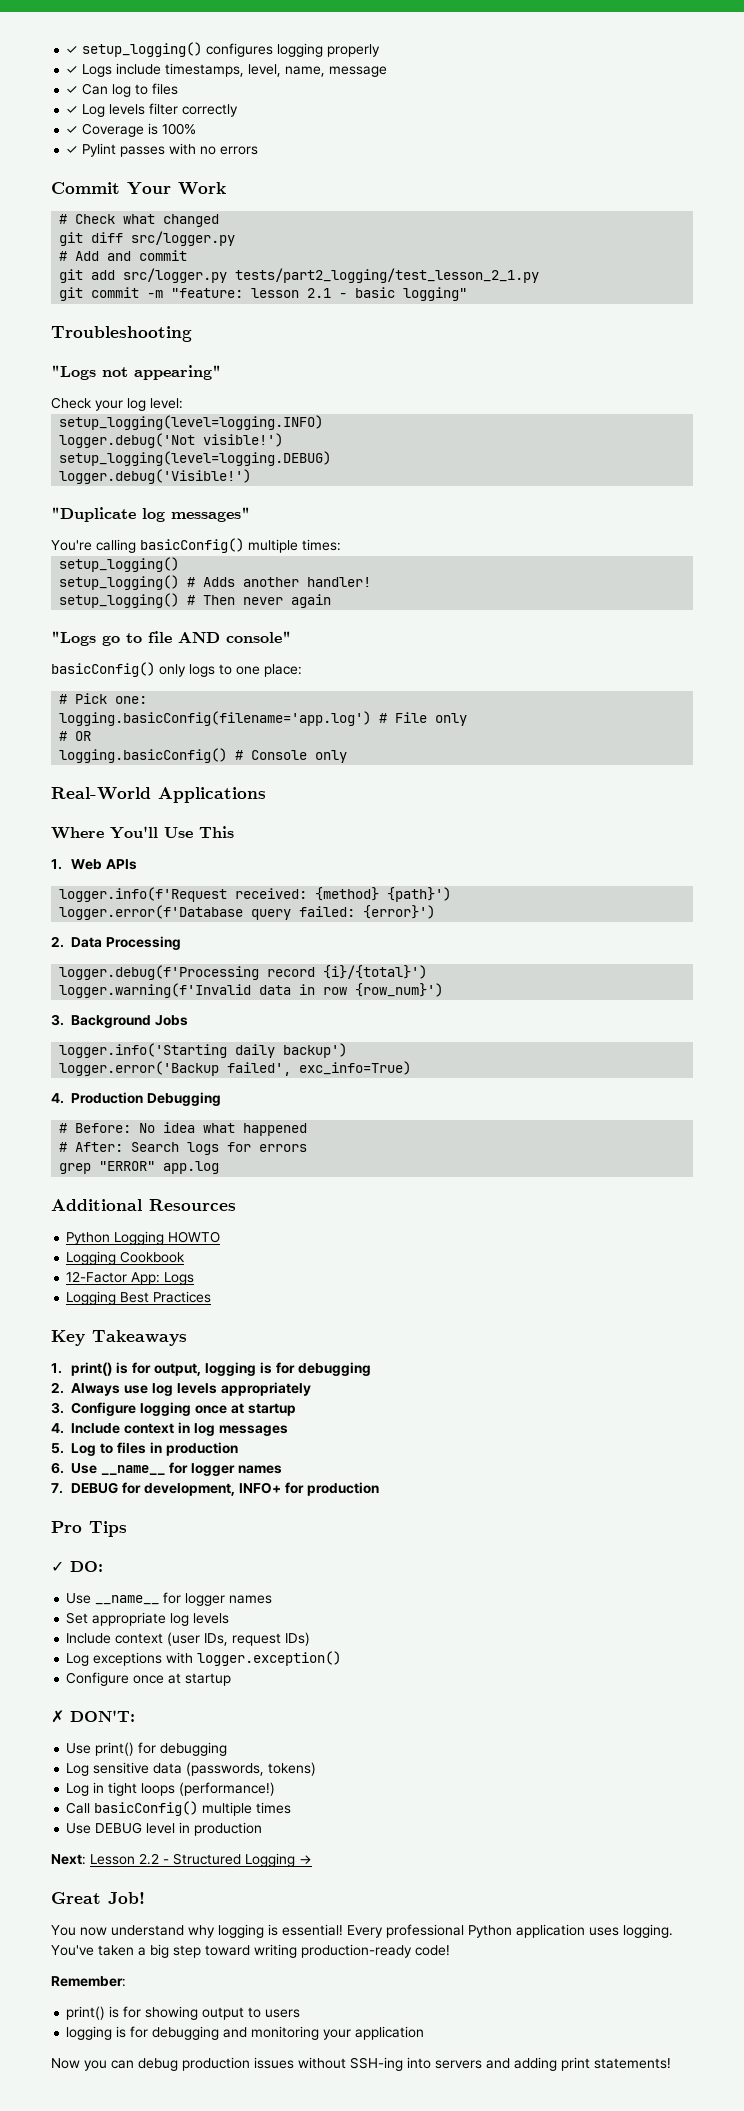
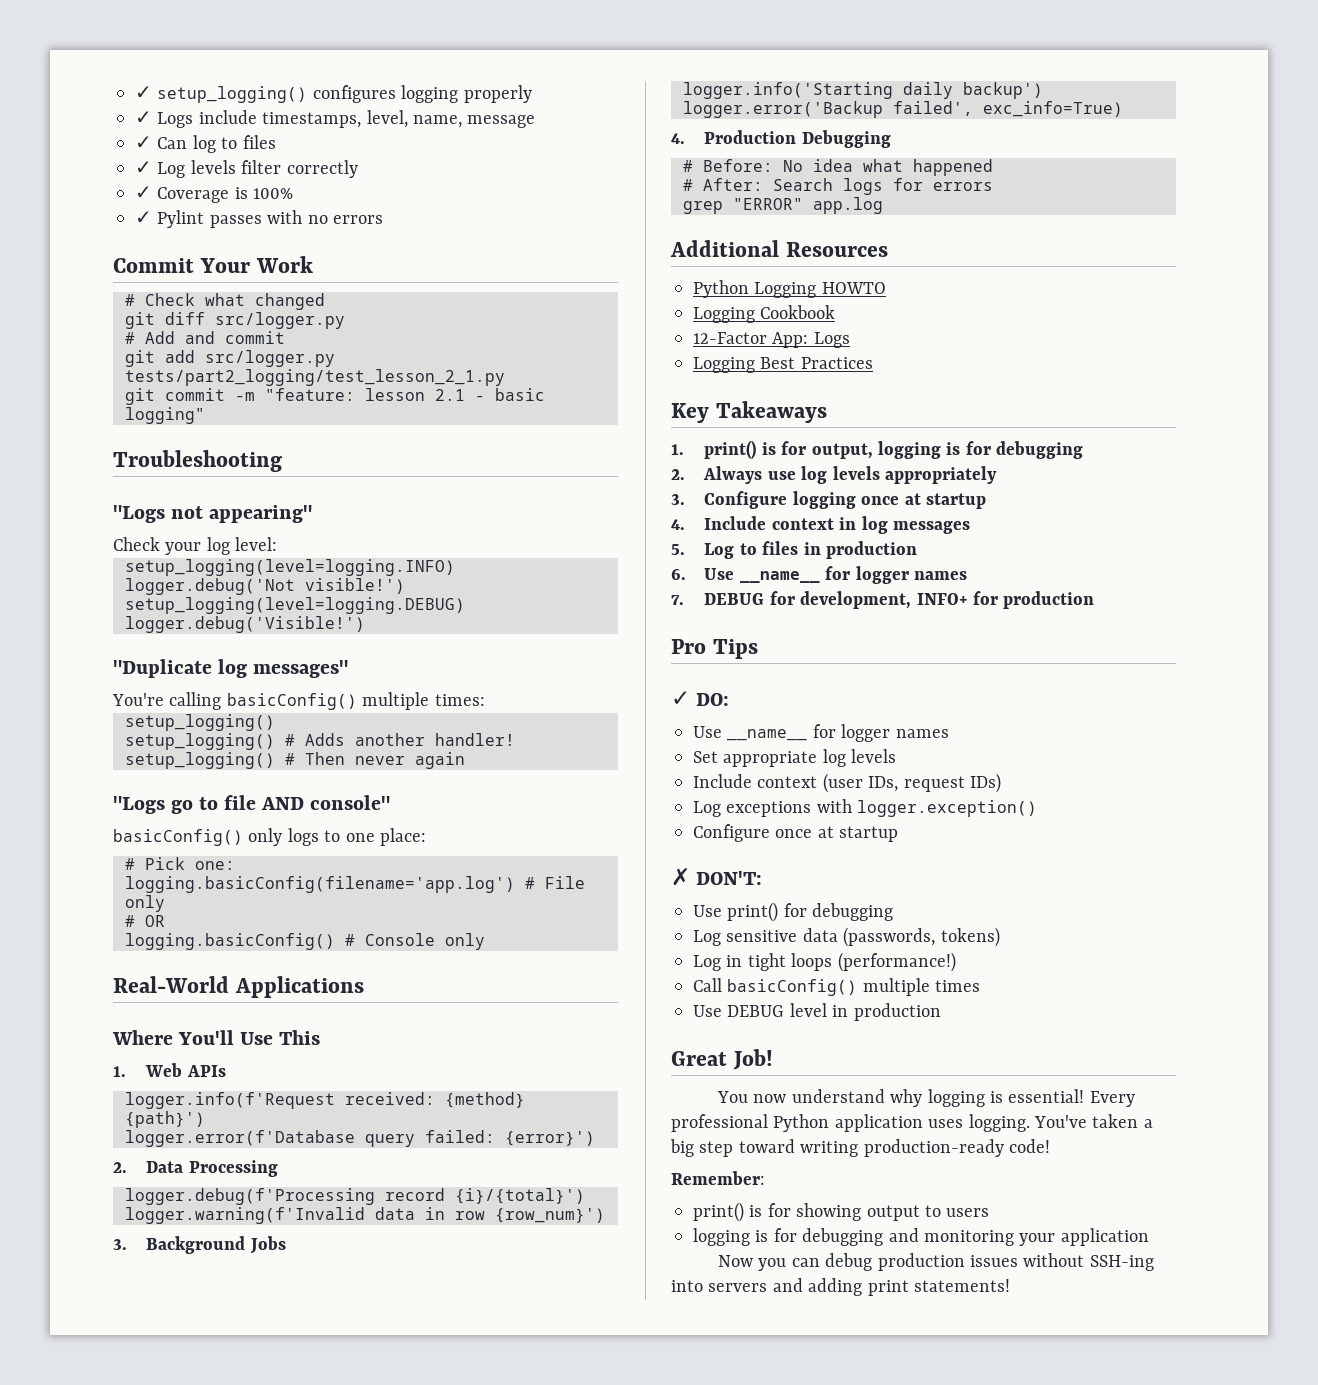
- Next: Lesson 2.2 - Structured Logging →

